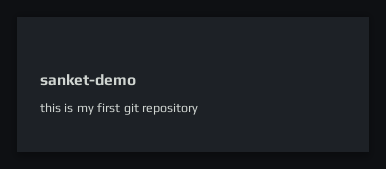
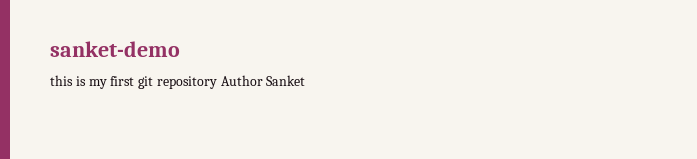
- this is my first git repository
+ this is my first git repository Author Sanket

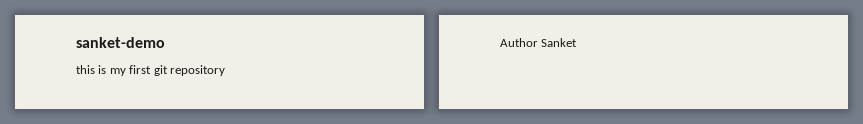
- this is my first git repository Author Sanket
+ this is my first git repository
+ Author Sanket

